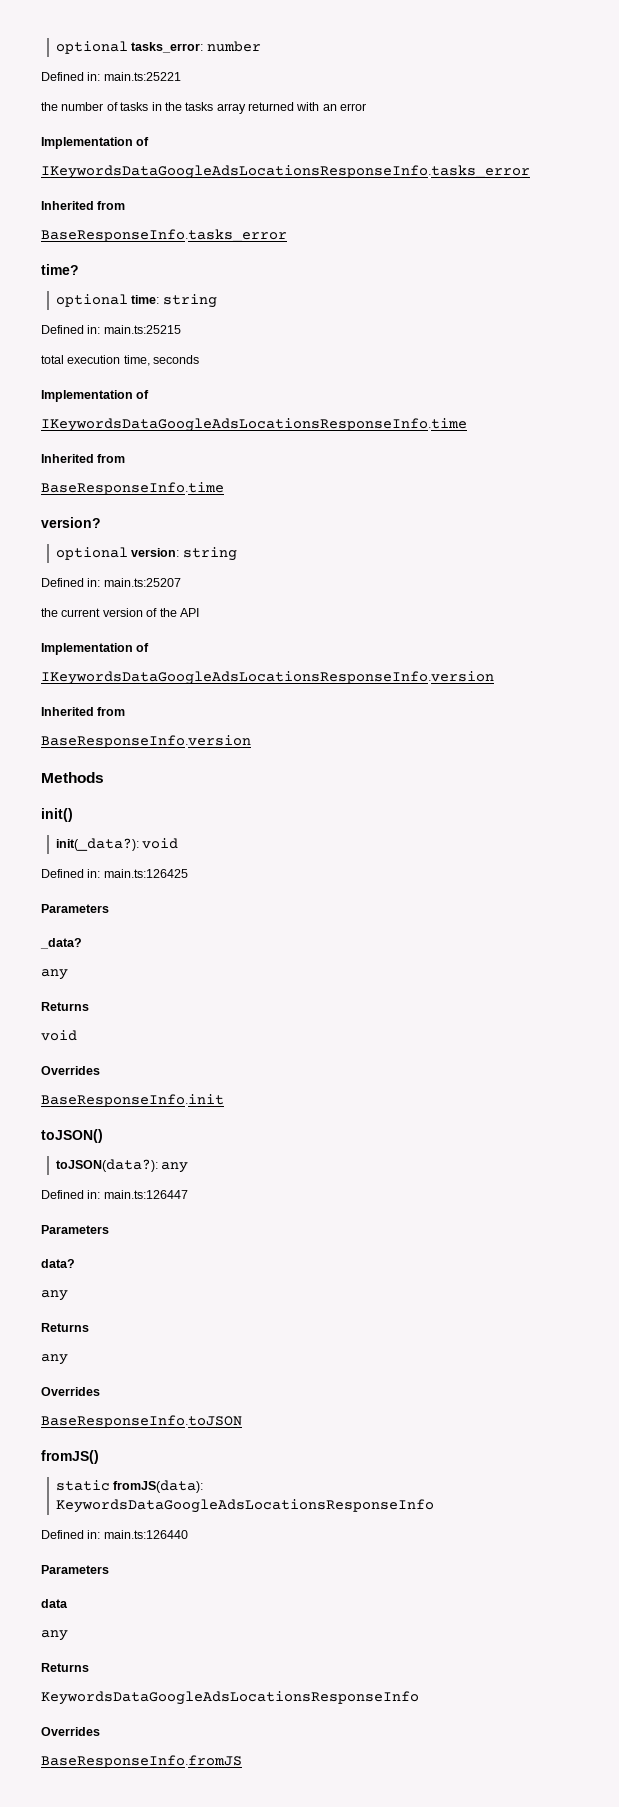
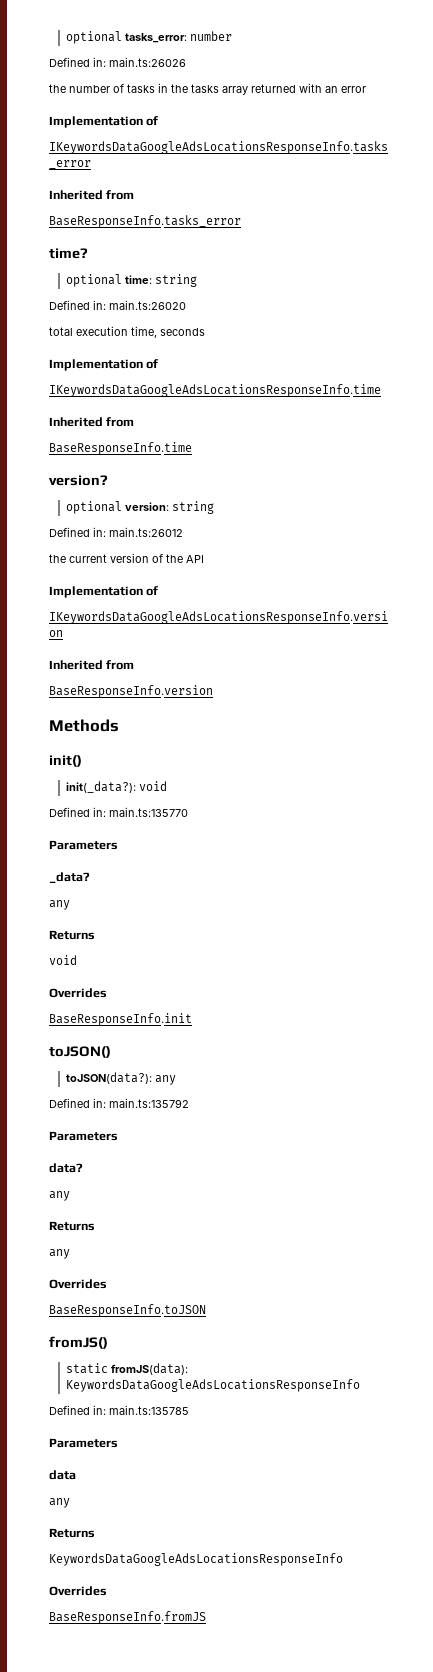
- Defined in: main.ts:25221
+ Defined in: main.ts:26026
- Defined in: main.ts:25215
+ Defined in: main.ts:26020
- Defined in: main.ts:25207
+ Defined in: main.ts:26012
- Defined in: main.ts:126425
+ Defined in: main.ts:135770
- Defined in: main.ts:126447
+ Defined in: main.ts:135792
- Defined in: main.ts:126440
+ Defined in: main.ts:135785

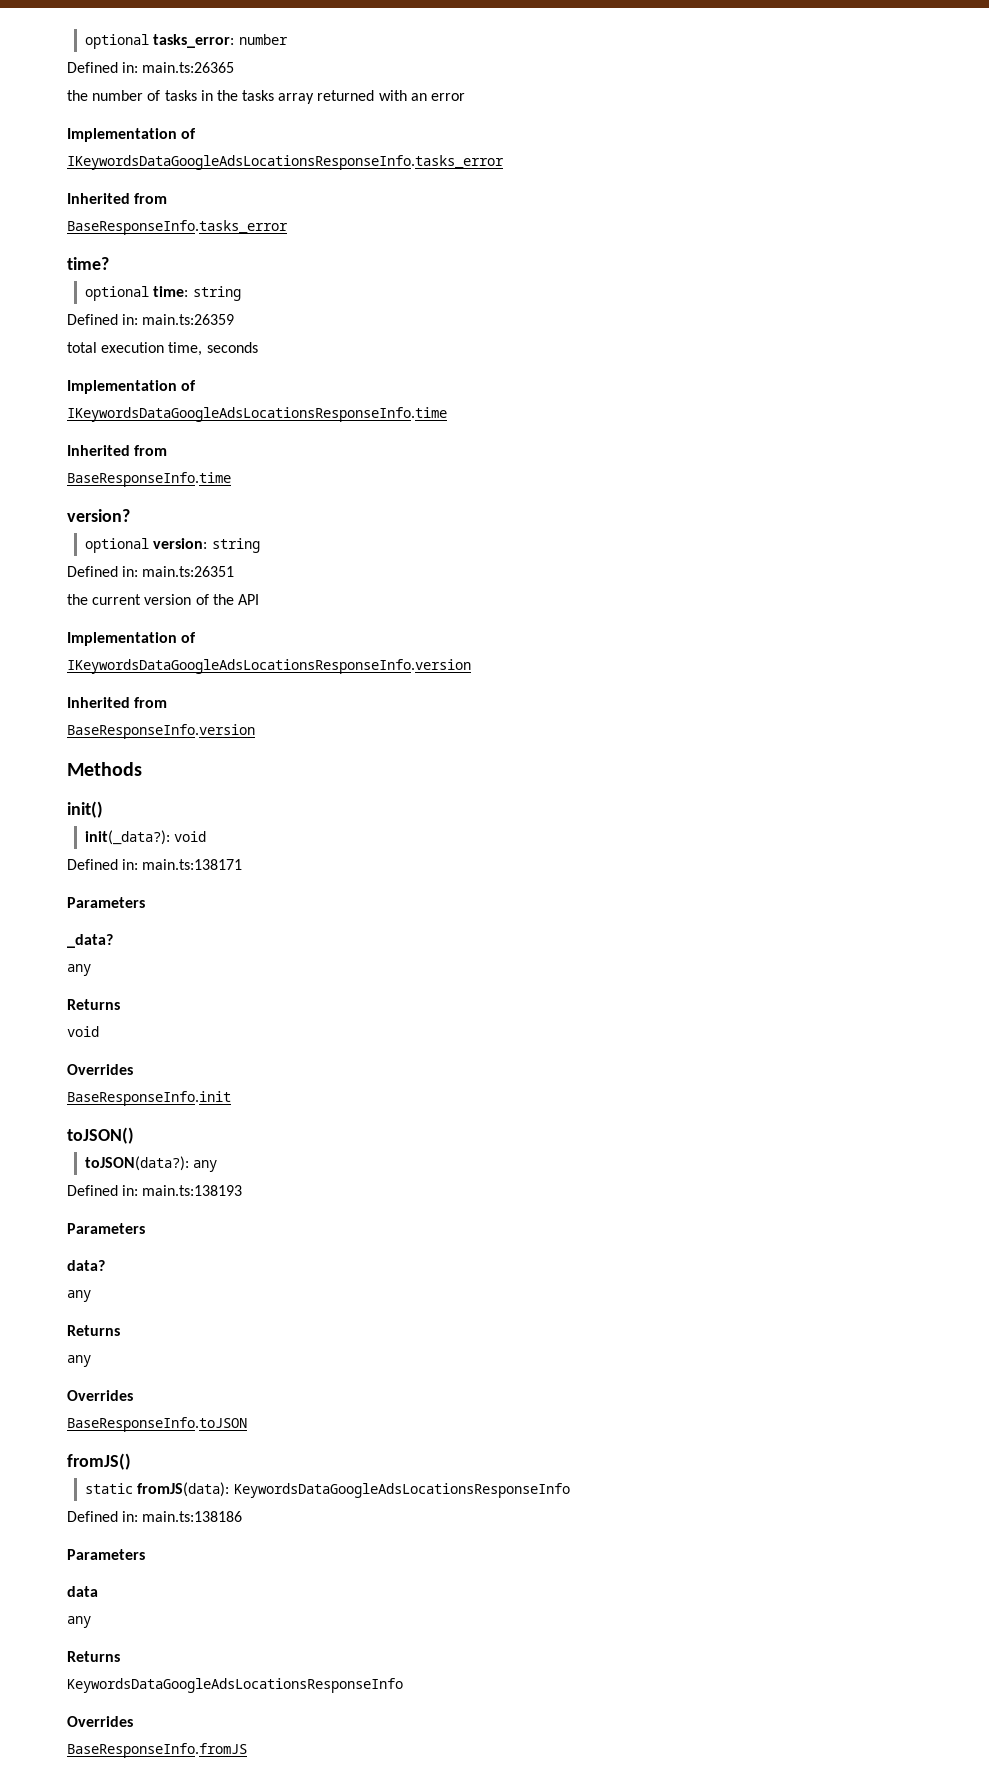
- Defined in: main.ts:26026
+ Defined in: main.ts:26365
- Defined in: main.ts:26020
+ Defined in: main.ts:26359
- Defined in: main.ts:26012
+ Defined in: main.ts:26351
- Defined in: main.ts:135770
+ Defined in: main.ts:138171
- Defined in: main.ts:135792
+ Defined in: main.ts:138193
- Defined in: main.ts:135785
+ Defined in: main.ts:138186

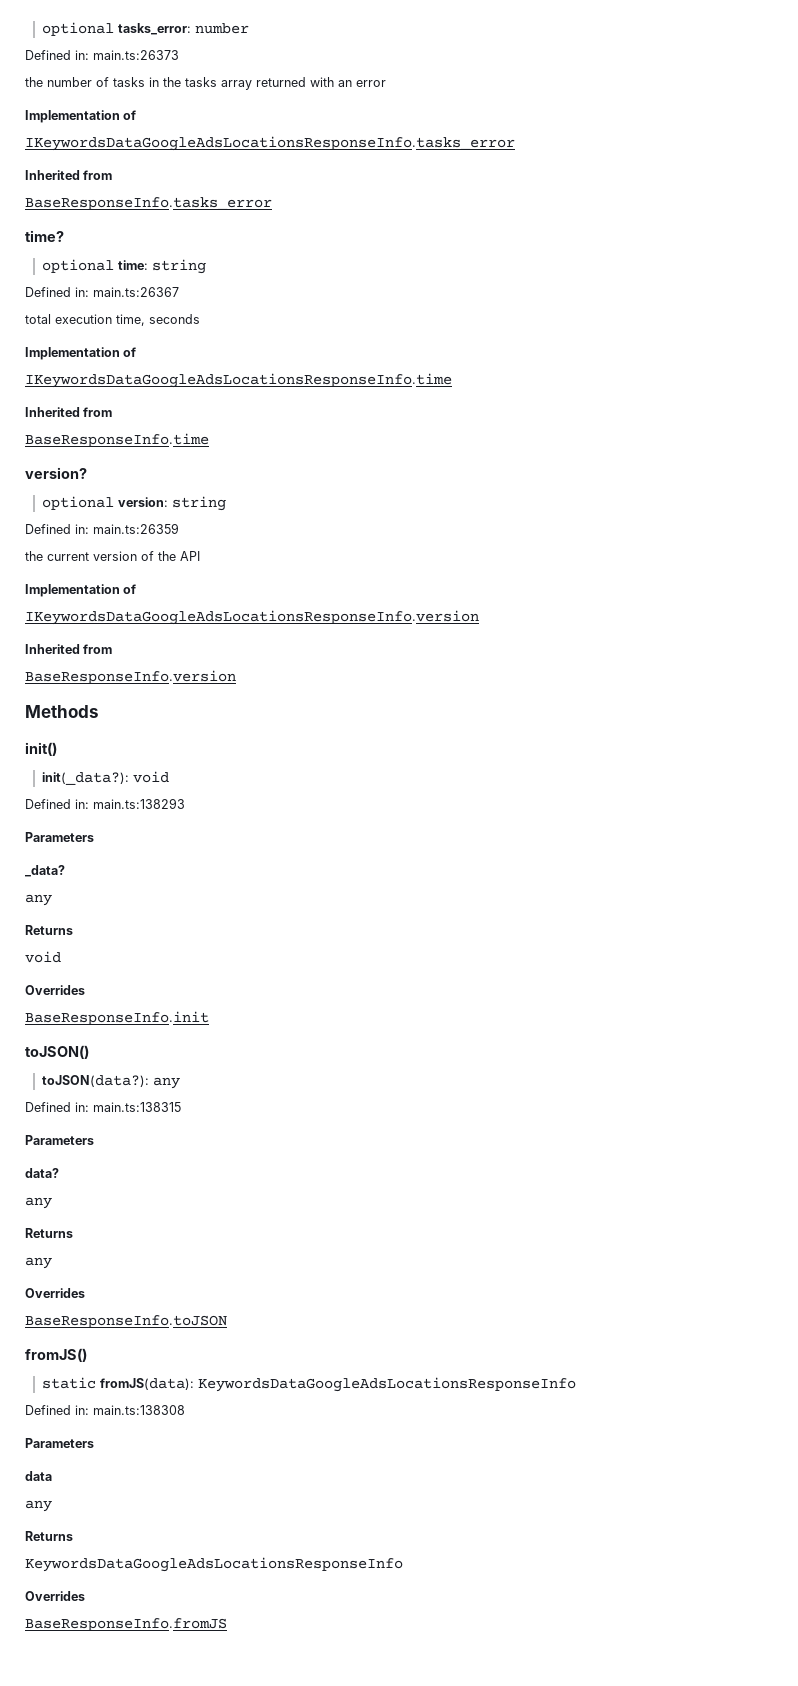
- Defined in: main.ts:26365
+ Defined in: main.ts:26373
- Defined in: main.ts:26359
+ Defined in: main.ts:26367
- Defined in: main.ts:26351
+ Defined in: main.ts:26359
- Defined in: main.ts:138171
+ Defined in: main.ts:138293
- Defined in: main.ts:138193
+ Defined in: main.ts:138315
- Defined in: main.ts:138186
+ Defined in: main.ts:138308

